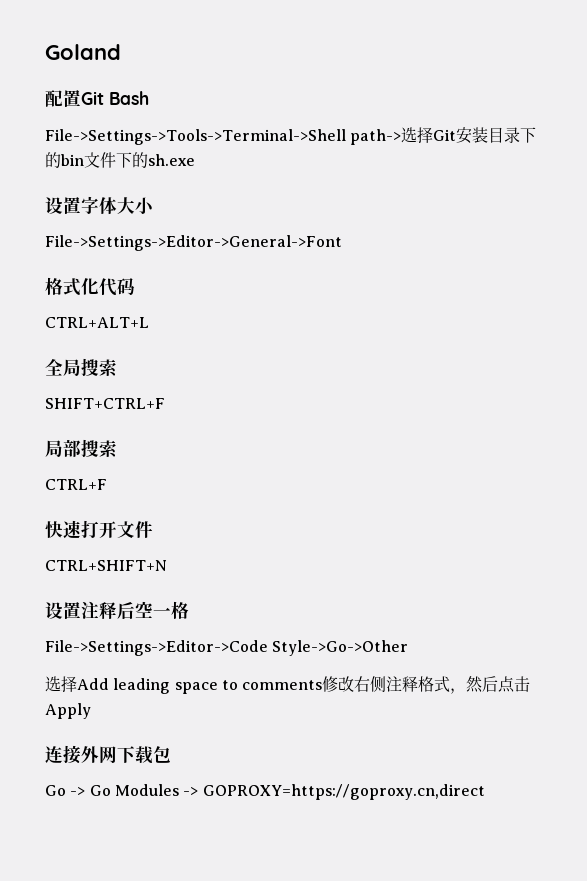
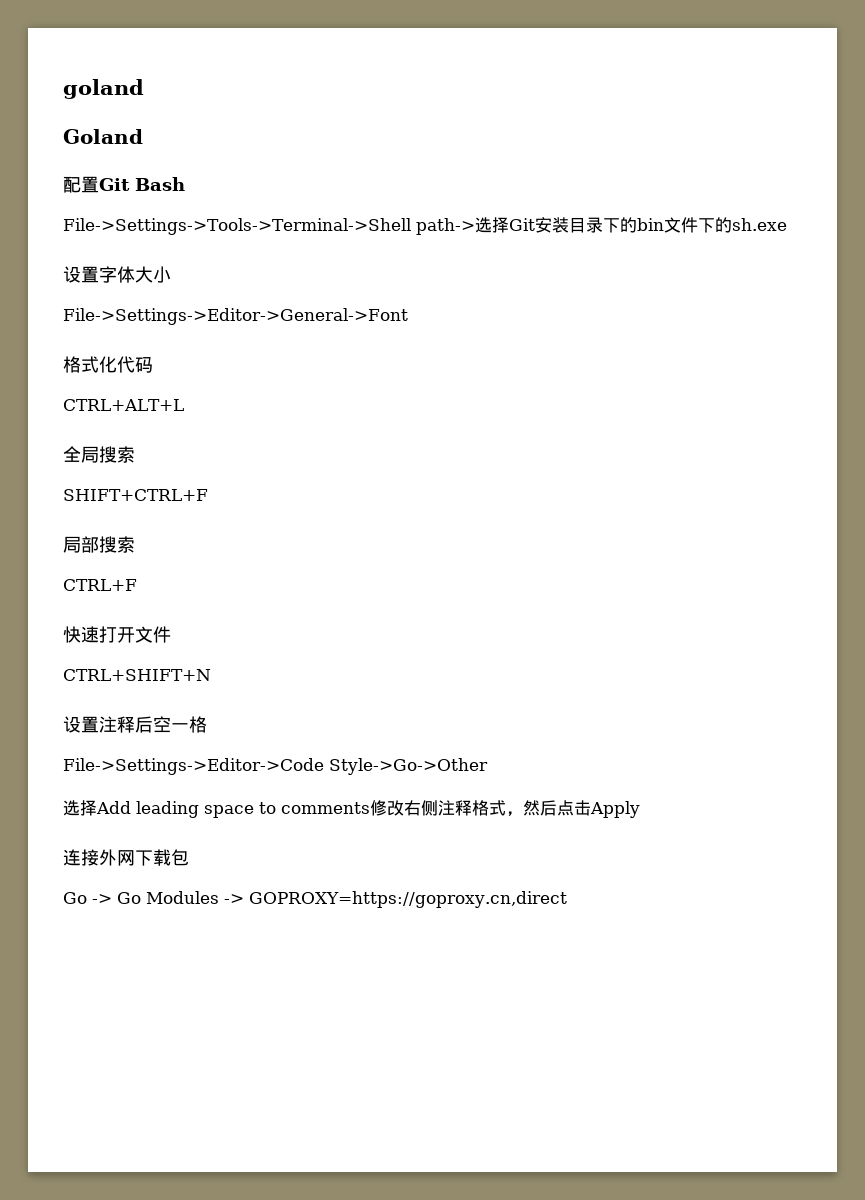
+ goland

